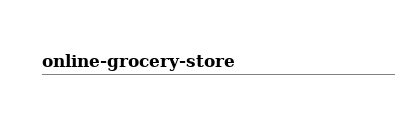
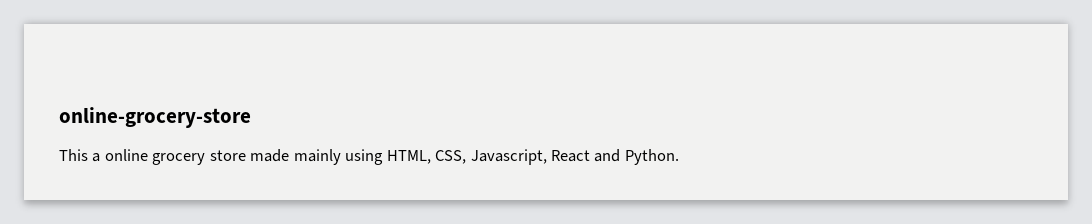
+ This a online grocery store made mainly using HTML, CSS, Javascript, React and Python.

